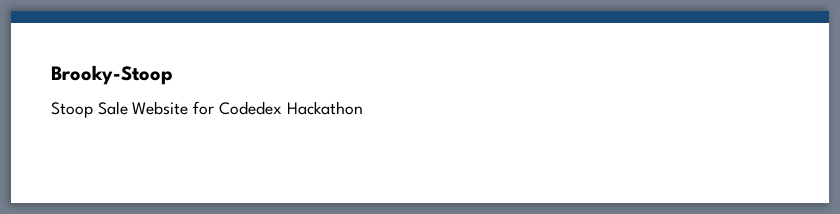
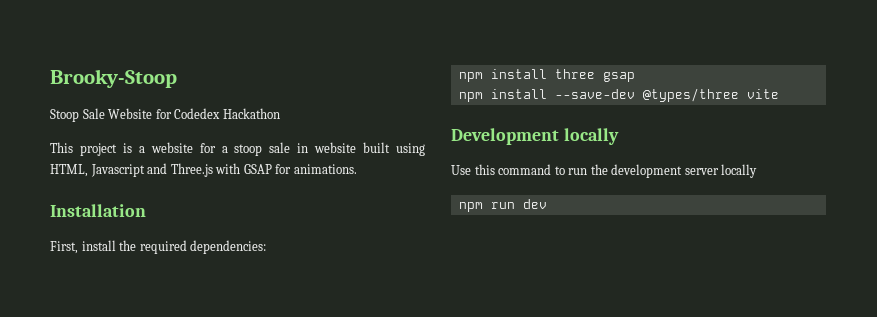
+ This project is a website for a stoop sale in website built using HTML, Javascript and Three.js with GSAP for animations.
+ Installation
+ First, install the required dependencies:
+ npm install three gsap
+ npm install --save-dev @types/three vite
+ Development locally
+ Use this command to run the development server locally
+ npm run dev

